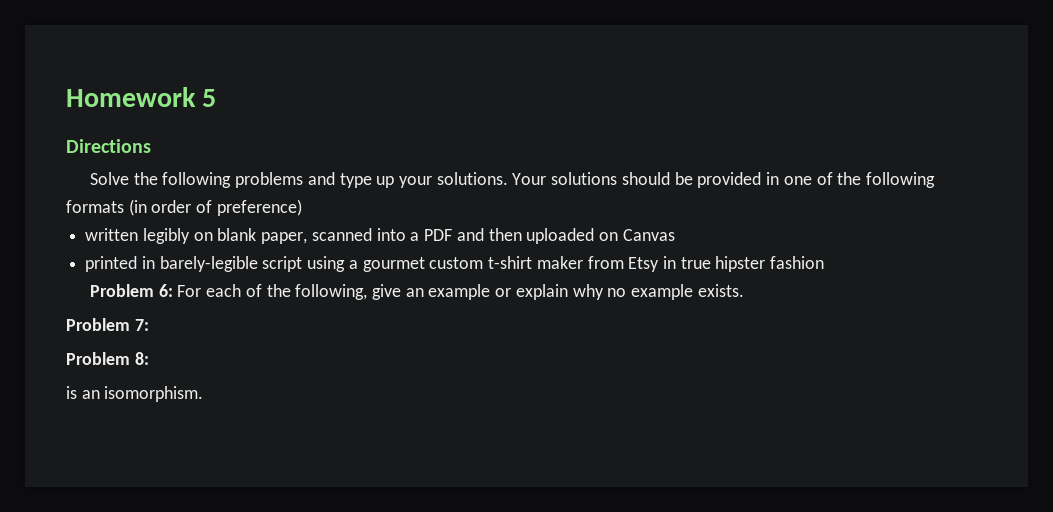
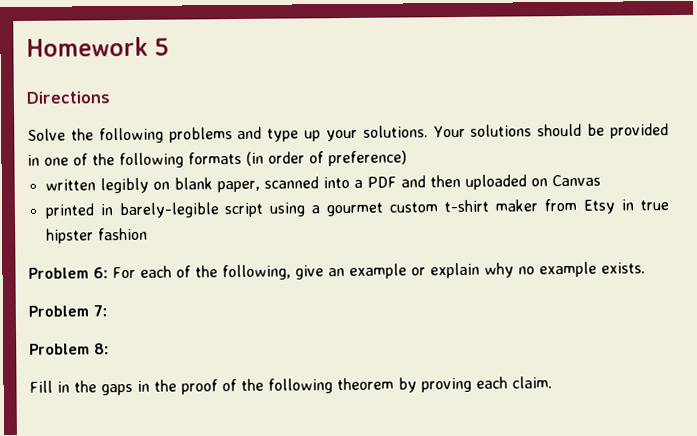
- is an isomorphism.
+ Fill in the gaps in the proof of the following theorem by proving each claim.

